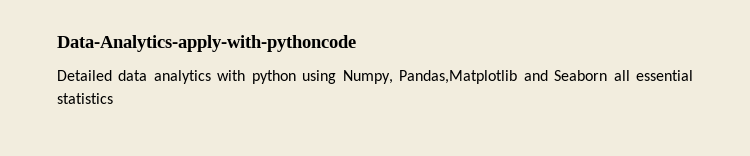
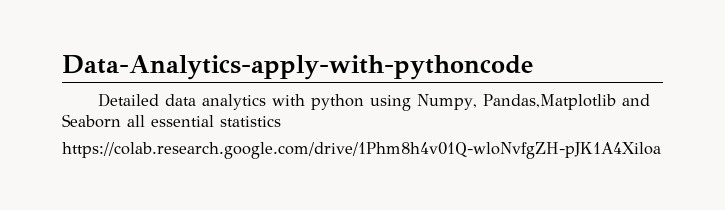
+ https://colab.research.google.com/drive/1Phm8h4v01Q-wloNvfgZH-pJK1A4Xiloa

